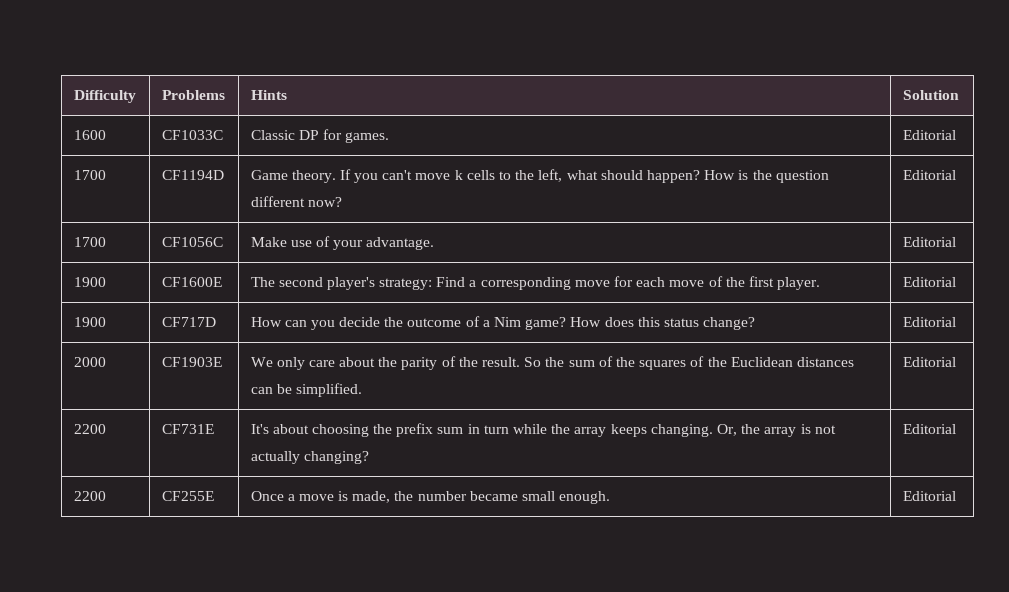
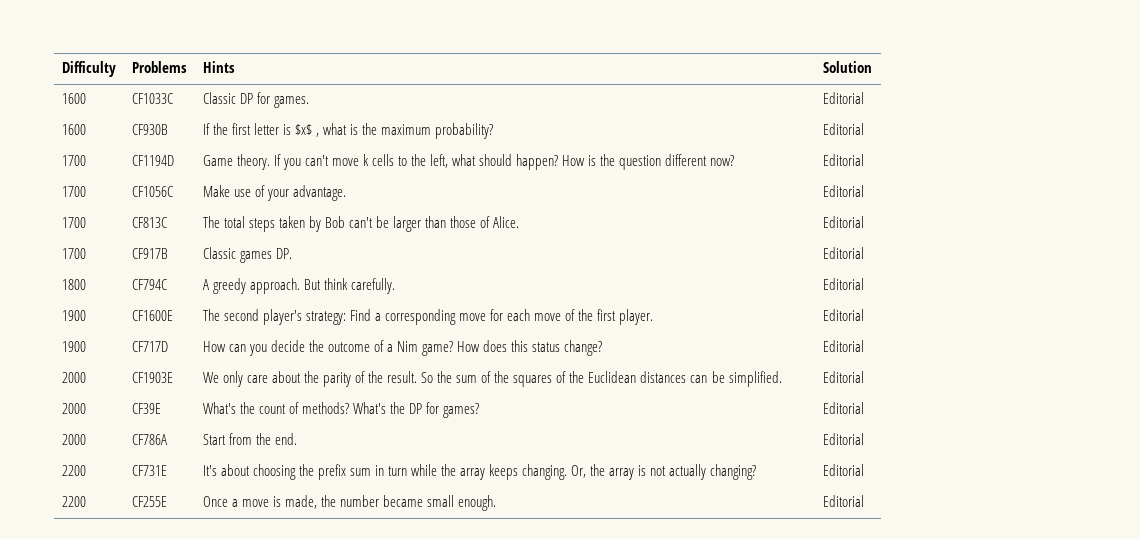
+ 1600 | CF930B | If the first letter is $x$ , what is the maximum probability? | Editorial
+ 1700 | CF813C | The total steps taken by Bob can't be larger than those of Alice. | Editorial
+ 1700 | CF917B | Classic games DP. | Editorial
+ 1800 | CF794C | A greedy approach. But think carefully. | Editorial
+ 2000 | CF39E | What's the count of methods? What's the DP for games? | Editorial
+ 2000 | CF786A | Start from the end. | Editorial

